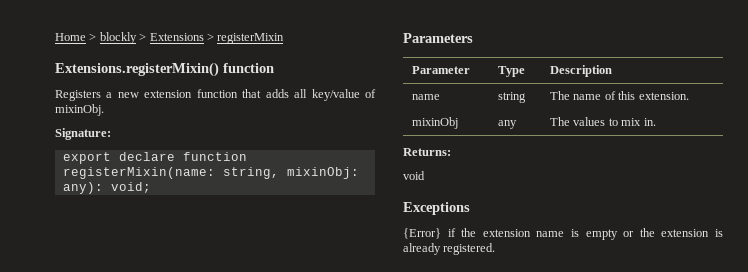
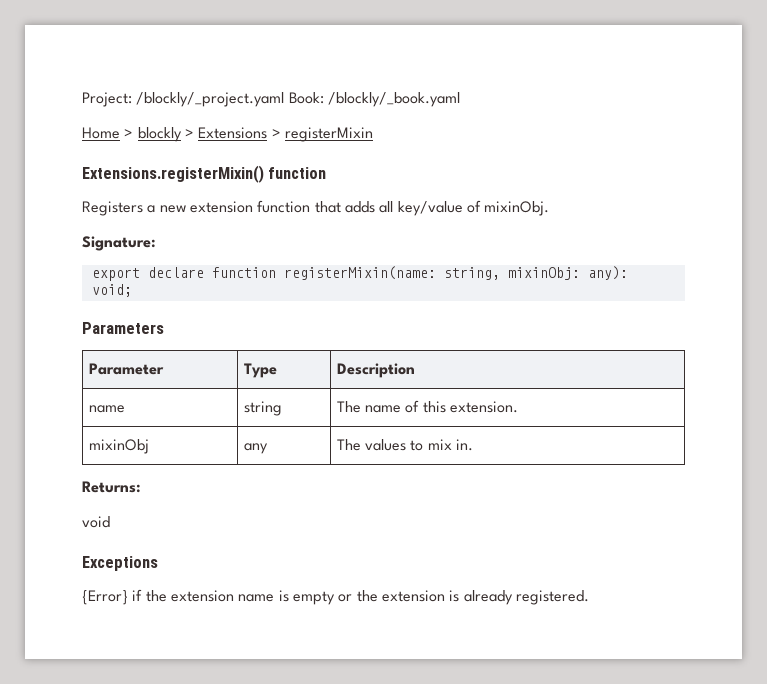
+ Project: /blockly/_project.yaml Book: /blockly/_book.yaml

